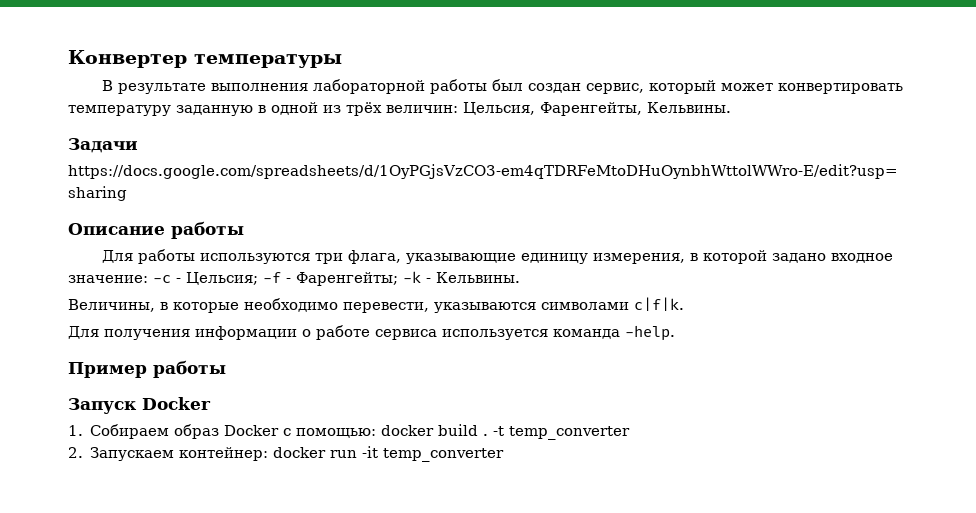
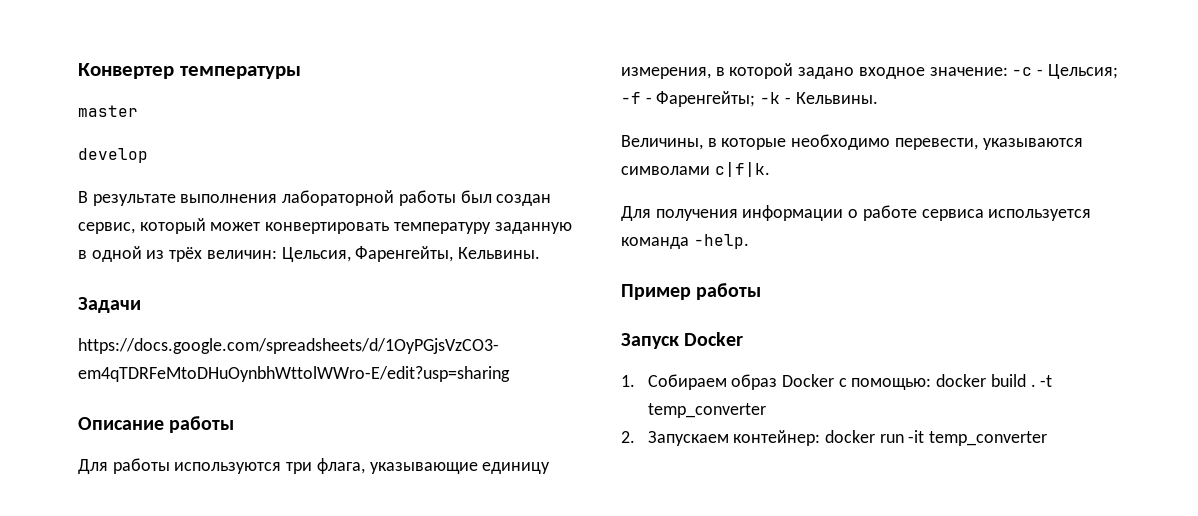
+ master
+ develop

